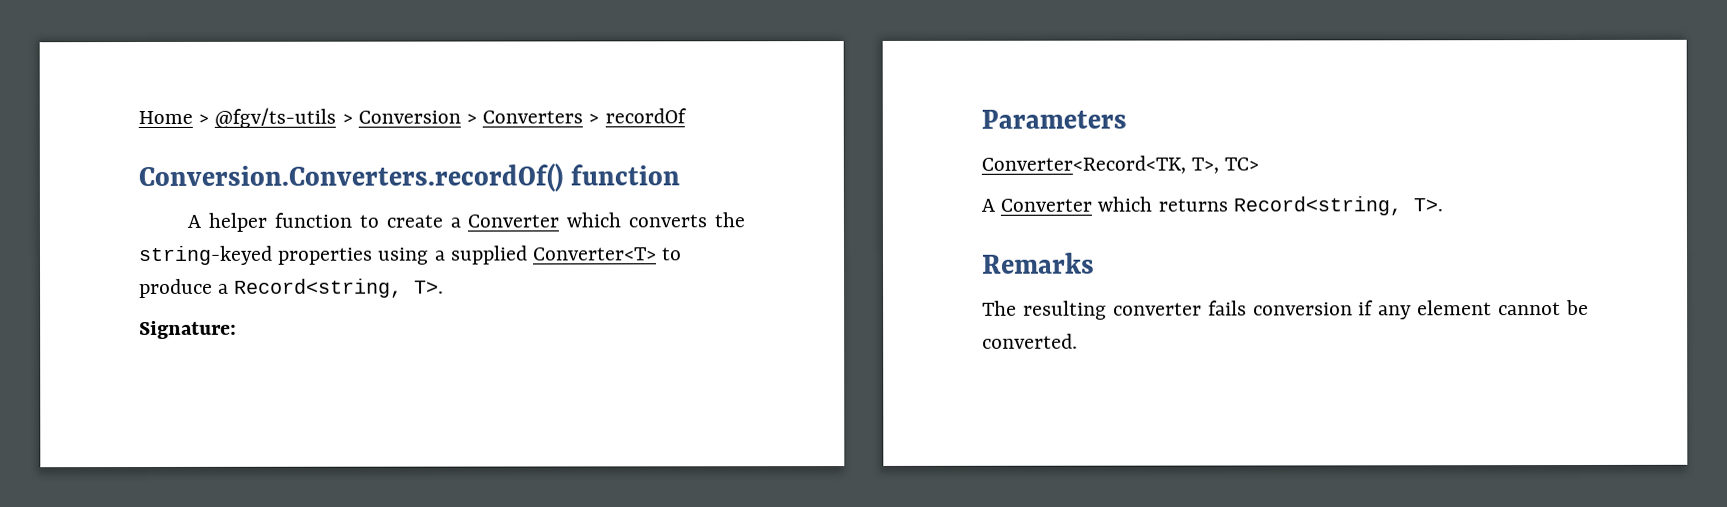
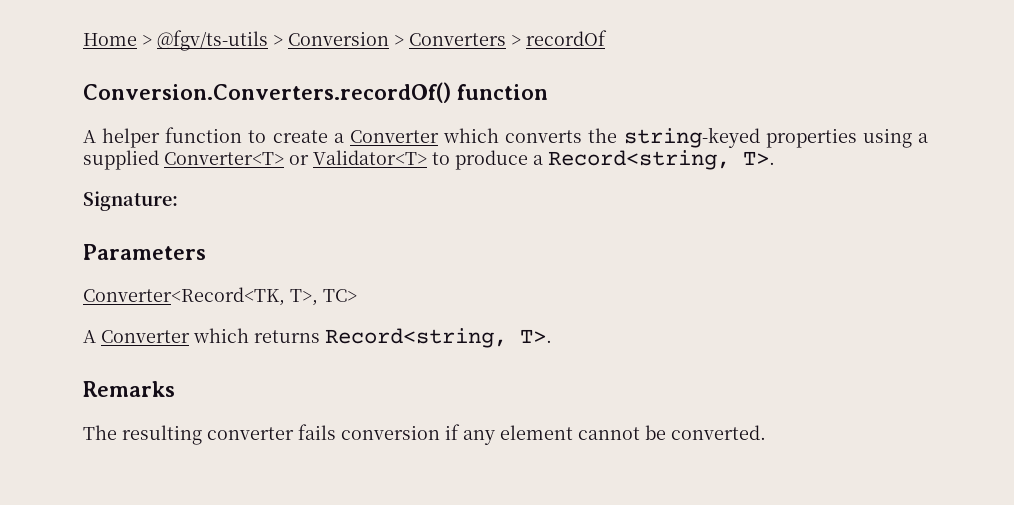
- A helper function to create a Converter which converts the string-keyed properties using a supplied Converter<T> to produce a Record<string, T>.
+ A helper function to create a Converter which converts the string-keyed properties using a supplied Converter<T> or Validator<T> to produce a Record<string, T>.

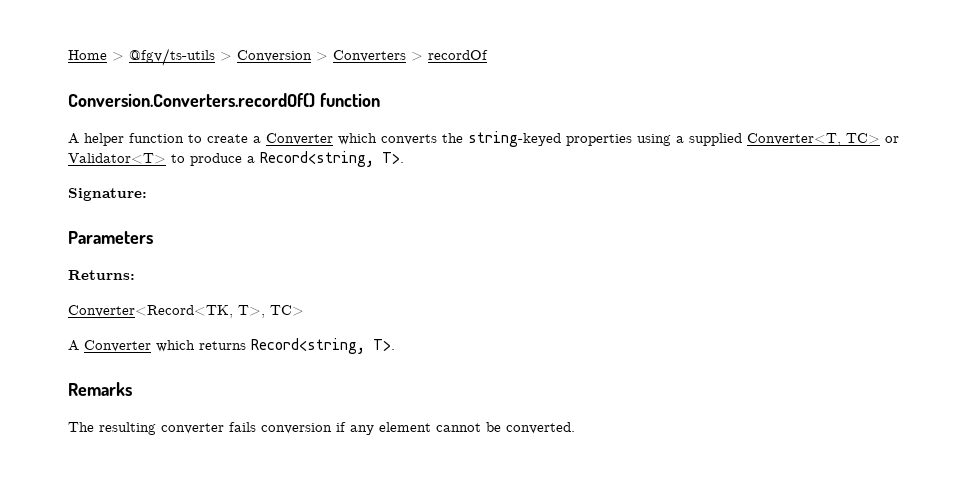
- A helper function to create a Converter which converts the string-keyed properties using a supplied Converter<T> or Validator<T> to produce a Record<string, T>.
+ A helper function to create a Converter which converts the string-keyed properties using a supplied Converter<T, TC> or Validator<T> to produce a Record<string, T>.
+ Returns:

